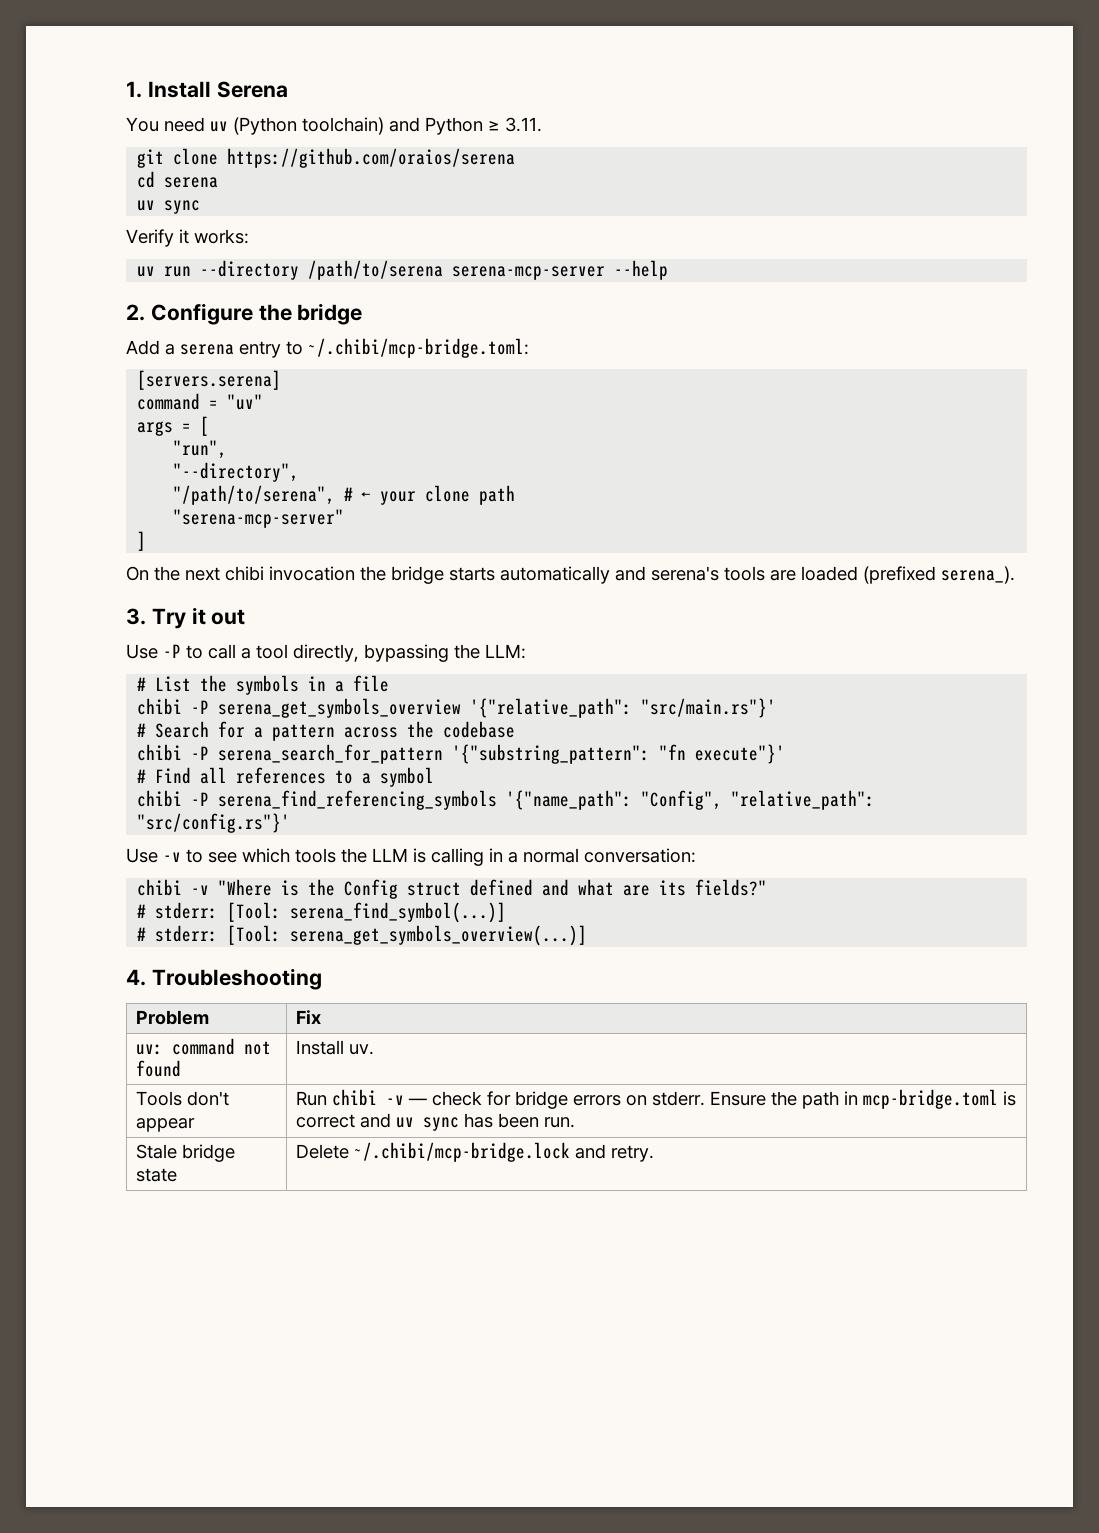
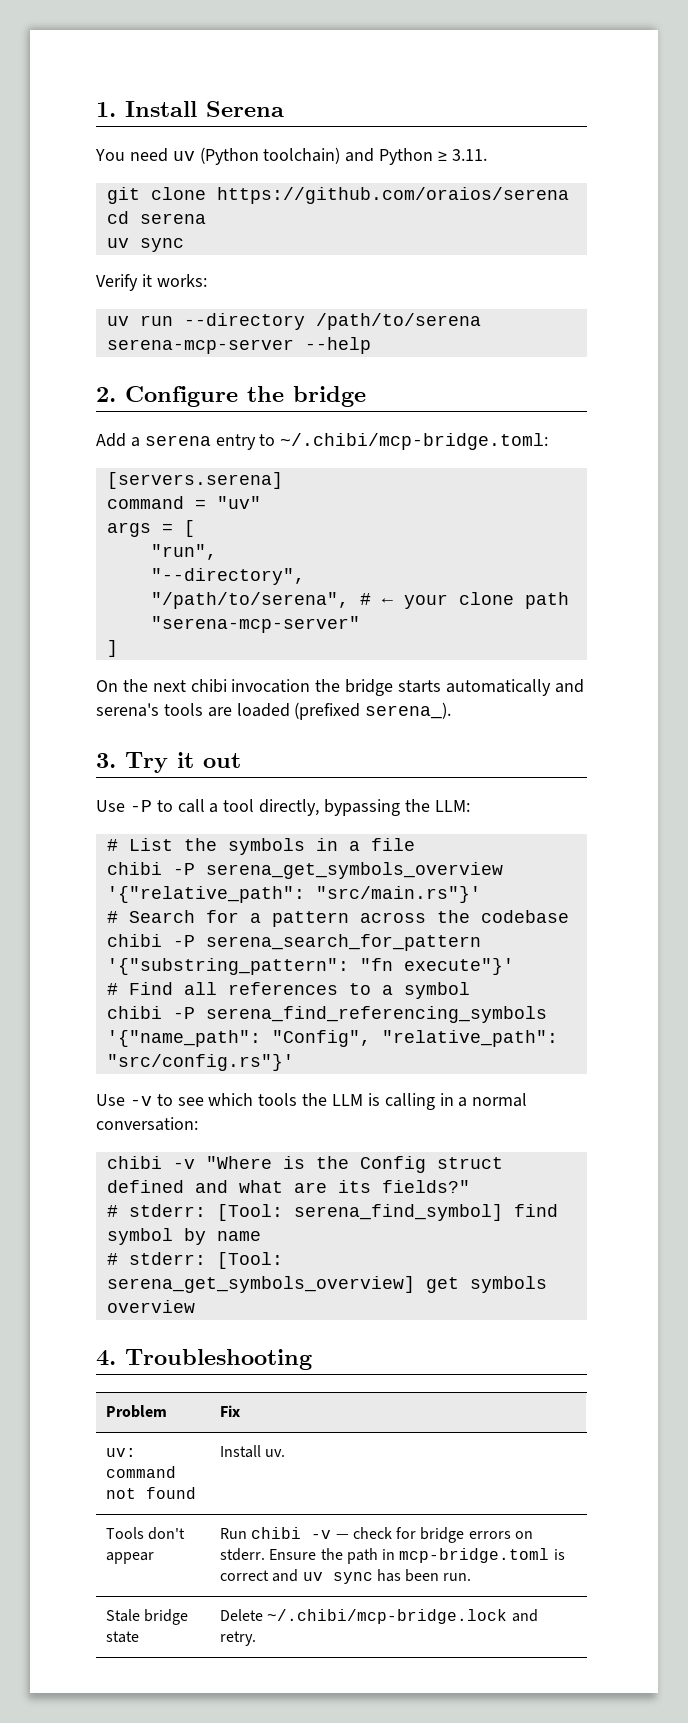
- # stderr: [Tool: serena_find_symbol(...)]
- # stderr: [Tool: serena_get_symbols_overview(...)]
+ # stderr: [Tool: serena_find_symbol] find symbol by name
+ # stderr: [Tool: serena_get_symbols_overview] get symbols overview

